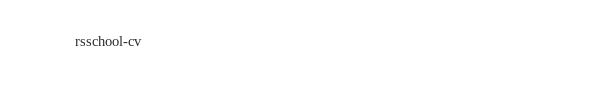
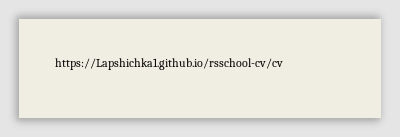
- rsschool-cv
+ https://Lapshichka1.github.io/rsschool-cv/cv

